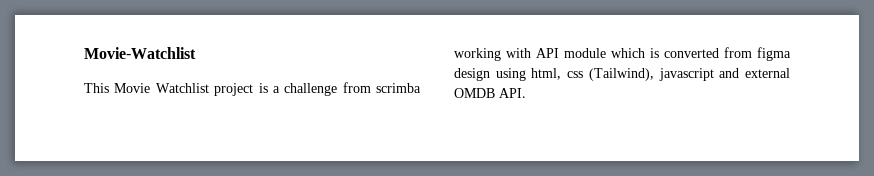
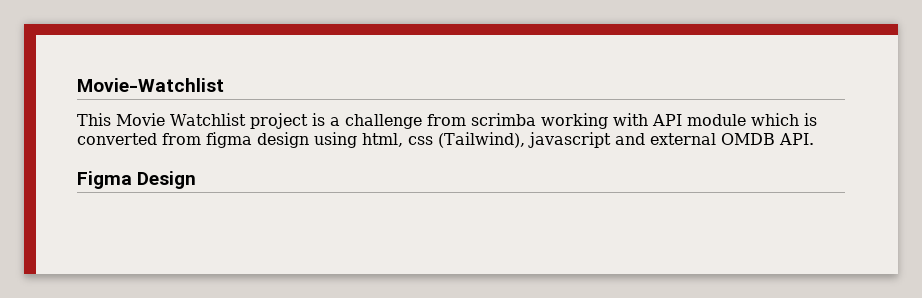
+ Figma Design

